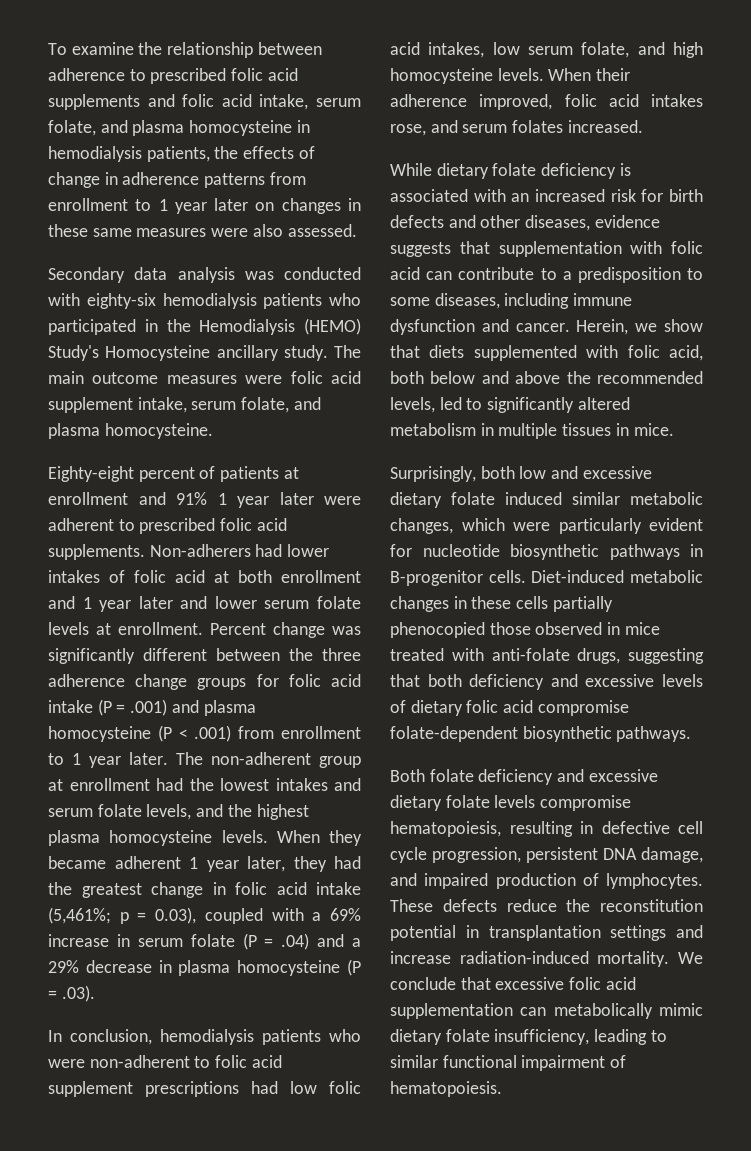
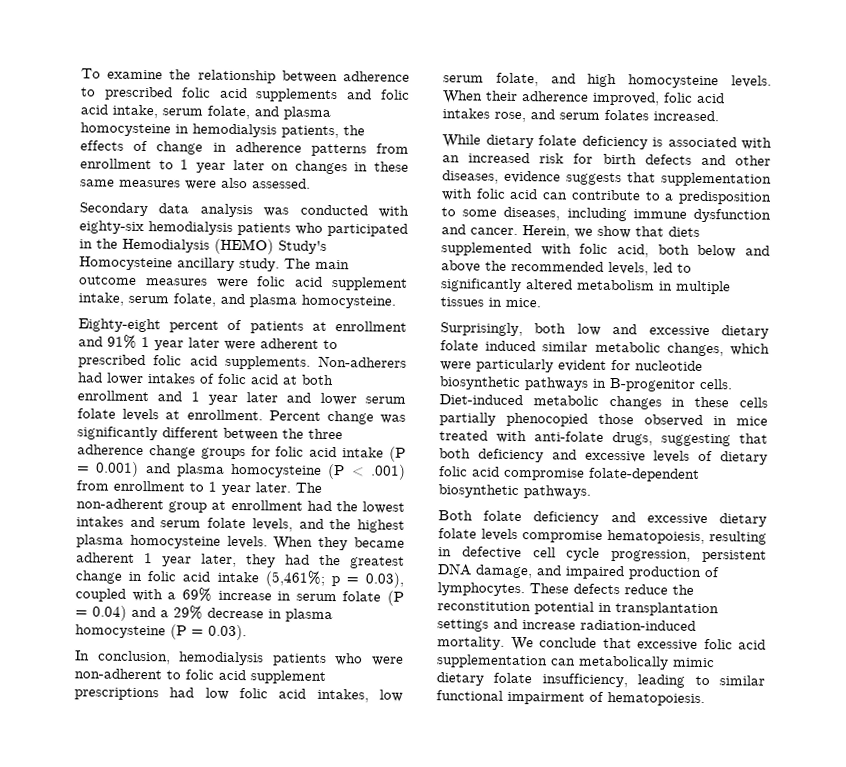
- Percent change was significantly different between the three adherence change groups for folic acid intake (P = .001) and plasma homocysteine (P < .001) from enrollment to 1 year later.
+ Percent change was significantly different between the three adherence change groups for folic acid intake (P = 0.001) and plasma homocysteine (P < .001) from enrollment to 1 year later.
- When they became adherent 1 year later, they had the greatest change in folic acid intake (5,461%; p = 0.03), coupled with a 69% increase in serum folate (P = .04) and a 29% decrease in plasma homocysteine (P = .03).
+ When they became adherent 1 year later, they had the greatest change in folic acid intake (5,461%; p = 0.03), coupled with a 69% increase in serum folate (P = 0.04) and a 29% decrease in plasma homocysteine (P = 0.03).

